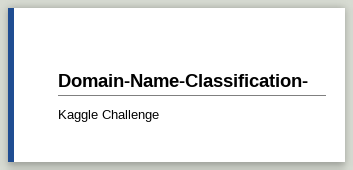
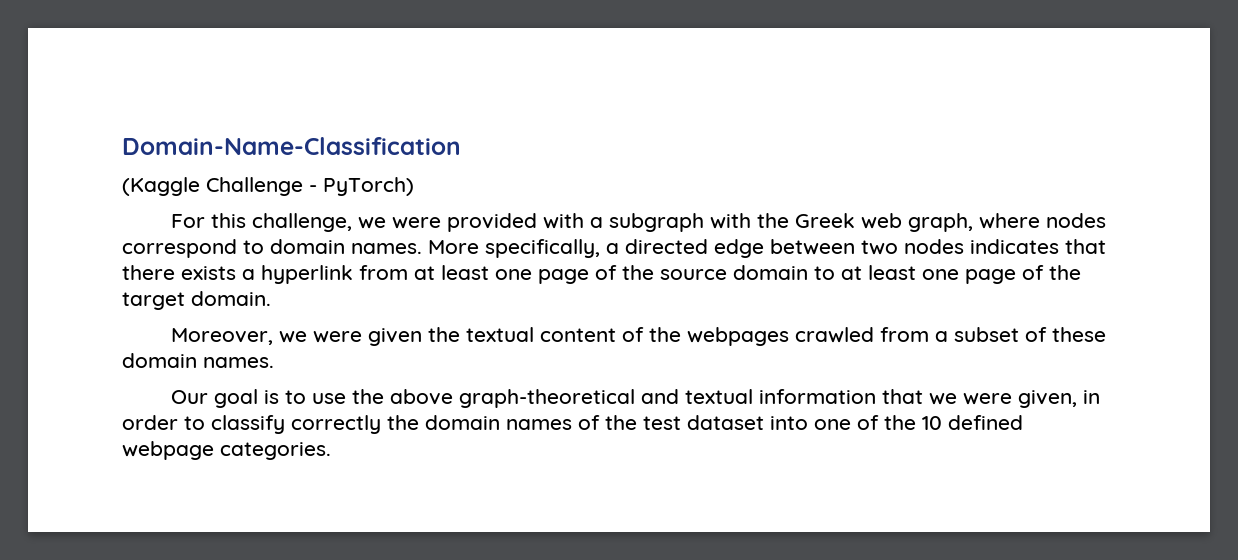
- Domain-Name-Classification-
- Kaggle Challenge
+ Domain-Name-Classification
+ (Kaggle Challenge - PyTorch)
+ For this challenge, we were provided with a subgraph with the Greek web graph, where nodes correspond to domain names. More specifically, a directed edge between two nodes indicates that there exists a hyperlink from at least one page of the source domain to at least one page of the target domain.
+ Moreover, we were given the textual content of the webpages crawled from a subset of these domain names.
+ Our goal is to use the above graph-theoretical and textual information that we were given, in order to classify correctly the domain names of the test dataset into one of the 10 defined webpage categories.

